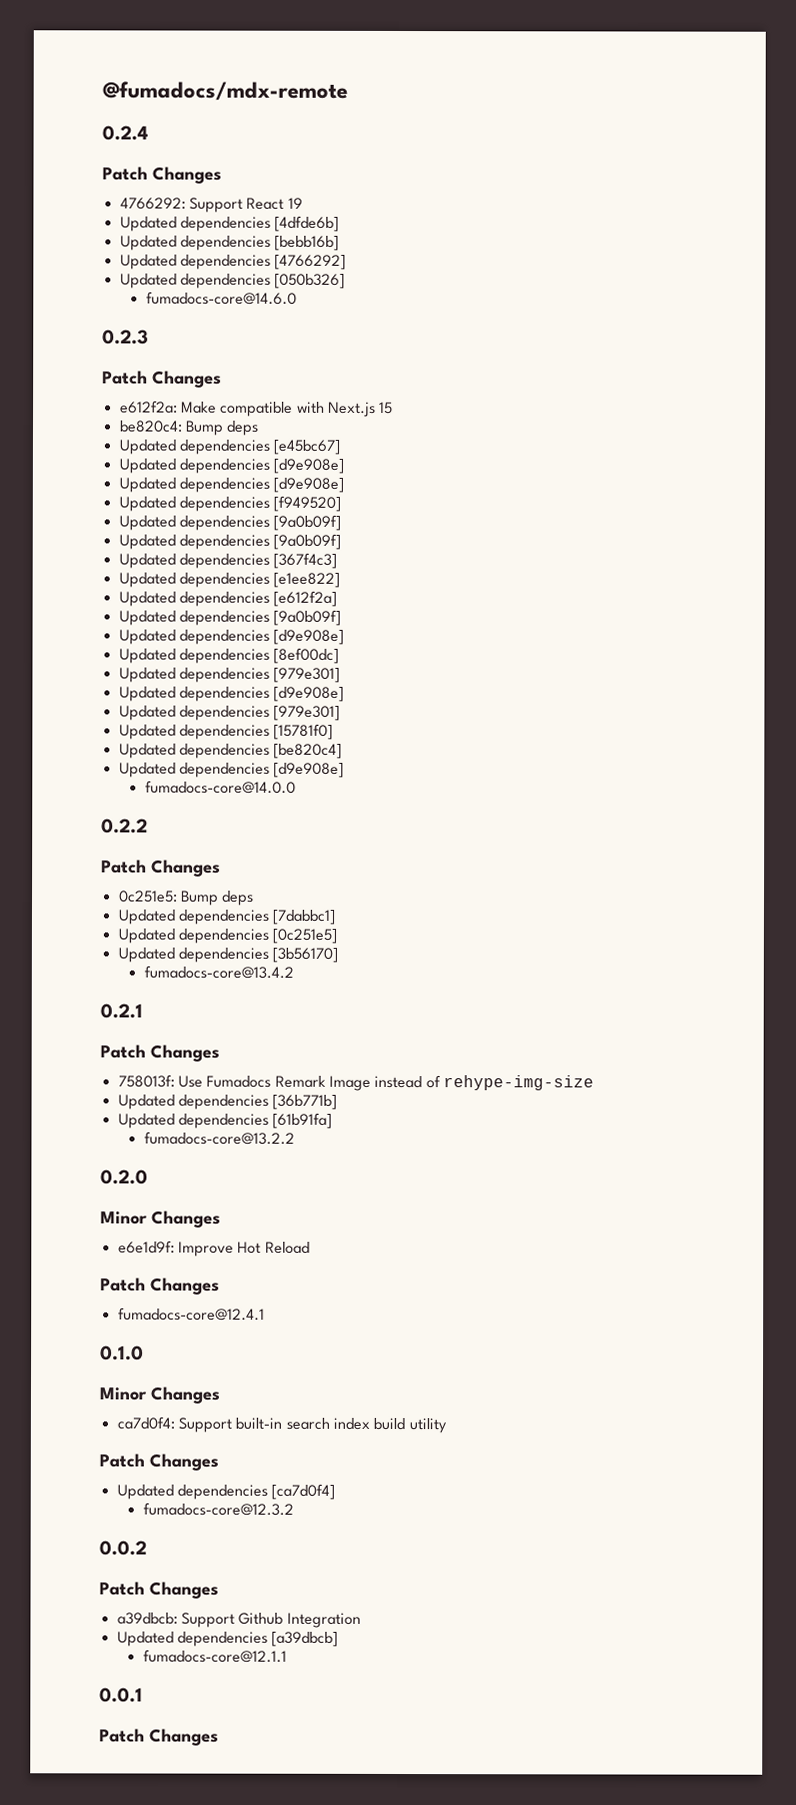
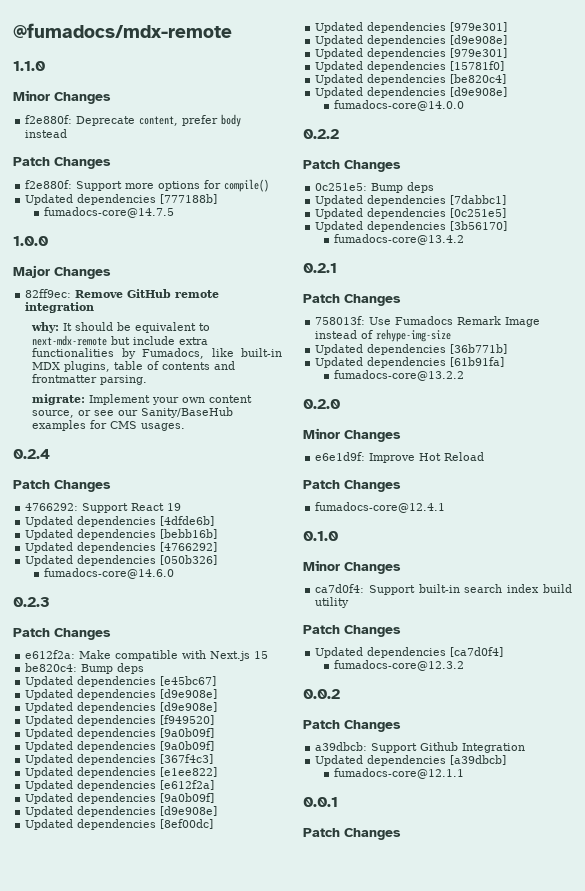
+ 1.1.0
+ Minor Changes
+ f2e880f: Deprecate content, prefer body instead
+ Patch Changes
+ f2e880f: Support more options for compile()
+ Updated dependencies [777188b]
+ fumadocs-core@14.7.5
+ 1.0.0
+ Major Changes
+ 82ff9ec: Remove GitHub remote integration
+ why: It should be equivalent to next-mdx-remote but include extra functionalities by Fumadocs, like built-in MDX plugins, table of contents and frontmatter parsing.
+ migrate: Implement your own content source, or see our Sanity/BaseHub examples for CMS usages.

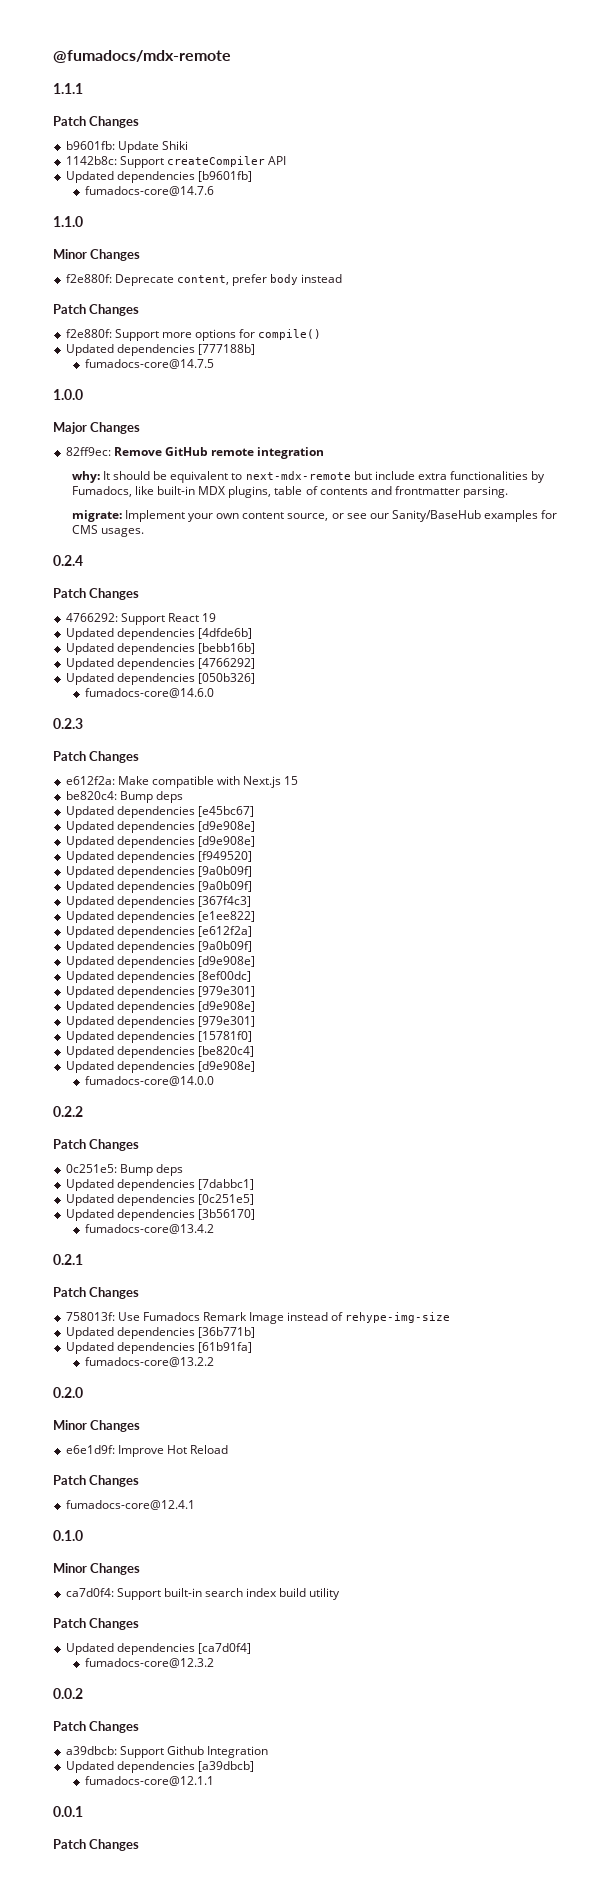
+ 1.1.1
+ Patch Changes
+ b9601fb: Update Shiki
+ 1142b8c: Support createCompiler API
+ Updated dependencies [b9601fb]
+ fumadocs-core@14.7.6

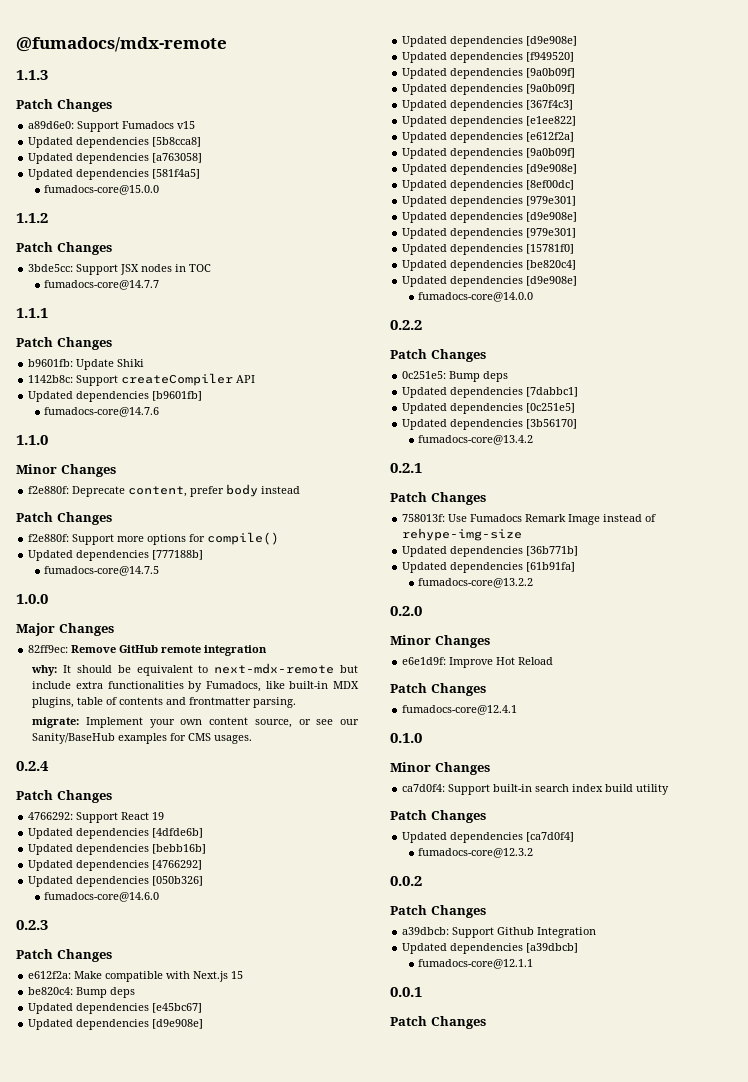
+ 1.1.3
+ Patch Changes
+ a89d6e0: Support Fumadocs v15
+ Updated dependencies [5b8cca8]
+ Updated dependencies [a763058]
+ Updated dependencies [581f4a5]
+ fumadocs-core@15.0.0
+ 1.1.2
+ Patch Changes
+ 3bde5cc: Support JSX nodes in TOC
+ fumadocs-core@14.7.7

